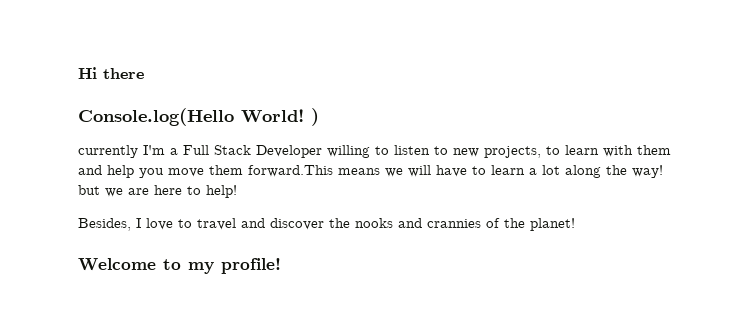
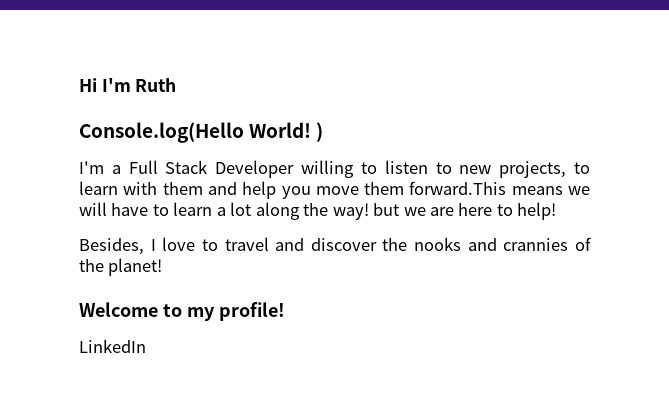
- Hi there
+ Hi I'm Ruth
- currently I'm a Full Stack Developer willing to listen to new projects, to learn with them and help you move them forward.This means we will have to learn a lot along the way! but we are here to help!
+ I'm a Full Stack Developer willing to listen to new projects, to learn with them and help you move them forward.This means we will have to learn a lot along the way! but we are here to help!
+ LinkedIn

